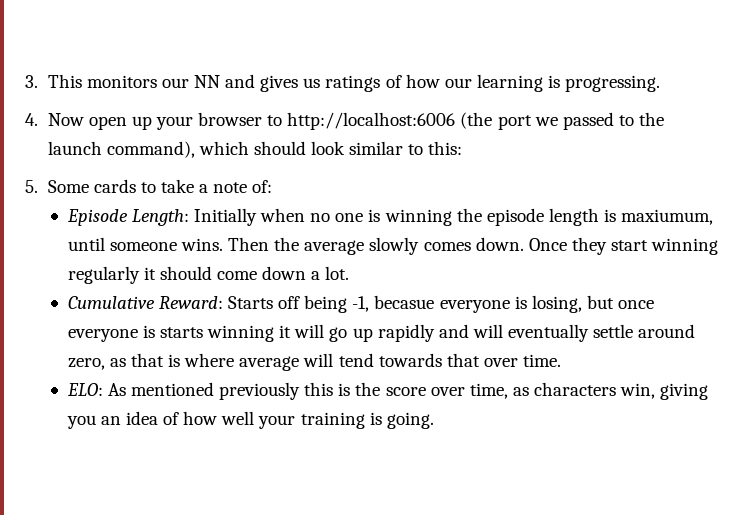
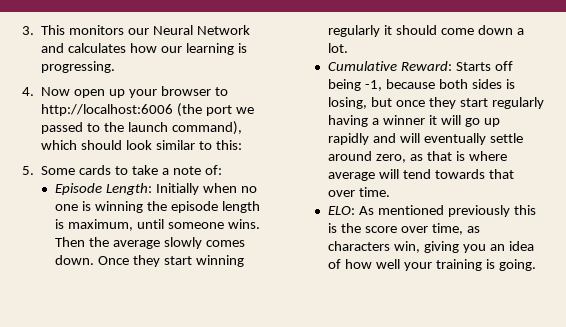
- 3. This monitors our NN and gives us ratings of how our learning is progressing.
+ 3. This monitors our Neural Network and calculates how our learning is progressing.
- Episode Length: Initially when no one is winning the episode length is maxiumum, until someone wins.
+ Episode Length: Initially when no one is winning the episode length is maximum, until someone wins.
- Cumulative Reward: Starts off being -1, becasue everyone is losing, but once everyone is starts winning it will go up rapidly and will eventually settle around zero, as that is where average will tend towards that over time.
+ Cumulative Reward: Starts off being -1, because both sides is losing, but once they start regularly having a winner it will go up rapidly and will eventually settle around zero, as that is where average will tend towards that over time.

